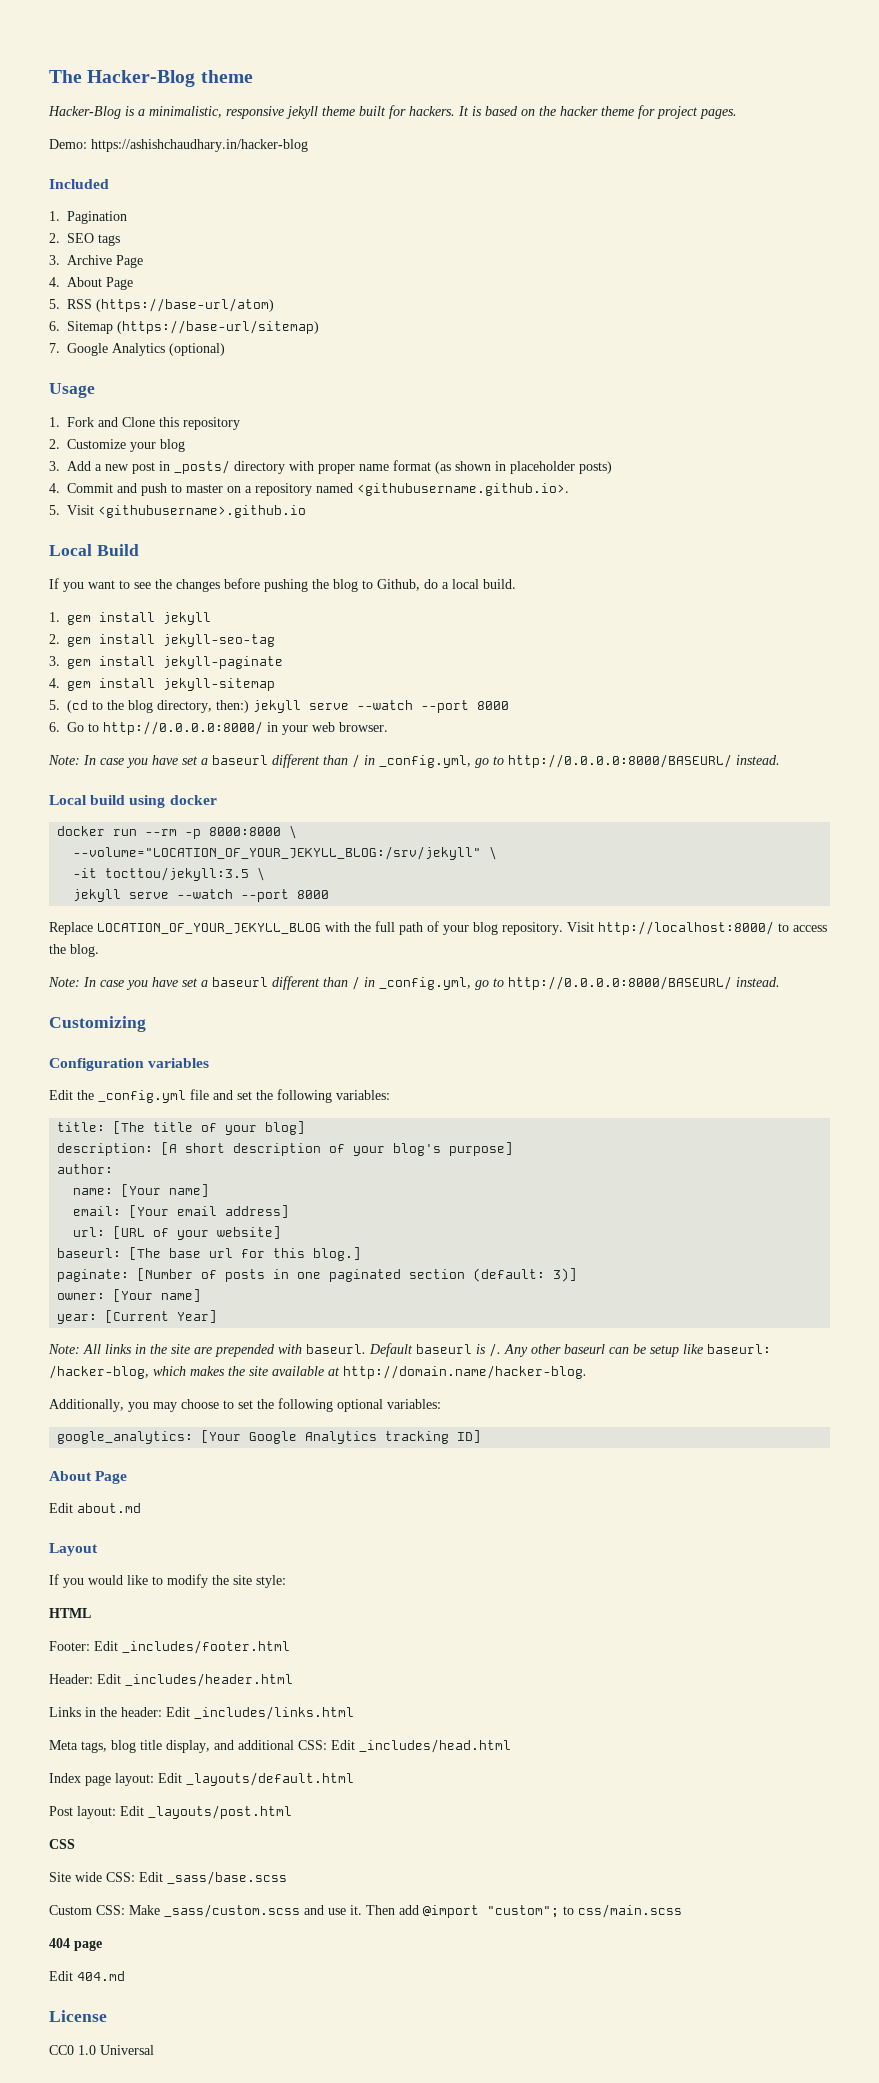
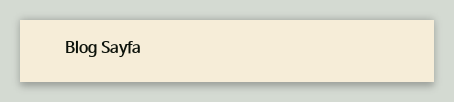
- The Hacker-Blog theme
- Hacker-Blog is a minimalistic, responsive jekyll theme built for hackers. It is based on the hacker theme for project pages.
- Demo: https://ashishchaudhary.in/hacker-blog
- Included
- 1. Pagination
- 2. SEO tags
- 3. Archive Page
- 4. About Page
- 5. RSS (https://base-url/atom)
- 6. Sitemap (https://base-url/sitemap)
- 7. Google Analytics (optional)
- Usage
- 1. Fork and Clone this repository
- 2. Customize your blog
- 3. Add a new post in _posts/ directory with proper name format (as shown in placeholder posts)
- 4. Commit and push to master on a repository named <githubusername.github.io>.
- 5. Visit <githubusername>.github.io
- Local Build
- If you want to see the changes before pushing the blog to Github, do a local build.
- 1. gem install jekyll
- 2. gem install jekyll-seo-tag
- 3. gem install jekyll-paginate
- 4. gem install jekyll-sitemap
- 5. (cd to the blog directory, then:) jekyll serve --watch --port 8000
- 6. Go to http://0.0.0.0:8000/ in your web browser.
- Note: In case you have set a baseurl different than / in _config.yml, go to http://0.0.0.0:8000/BASEURL/ instead.
- Local build using docker
- docker run --rm -p 8000:8000 \
- --volume="LOCATION_OF_YOUR_JEKYLL_BLOG:/srv/jekyll" \
- -it tocttou/jekyll:3.5 \
- jekyll serve --watch --port 8000
- Replace LOCATION_OF_YOUR_JEKYLL_BLOG with the full path of your blog repository. Visit http://localhost:8000/ to access the blog.
- Note: In case you have set a baseurl different than / in _config.yml, go to http://0.0.0.0:8000/BASEURL/ instead.
- Customizing
- Configuration variables
- Edit the _config.yml file and set the following variables:
- title: [The title of your blog]
- description: [A short description of your blog's purpose]
- author:
- name: [Your name]
- email: [Your email address]
- url: [URL of your website]
- baseurl: [The base url for this blog.]
- paginate: [Number of posts in one paginated section (default: 3)]
- owner: [Your name]
- year: [Current Year]
- Note: All links in the site are prepended with baseurl. Default baseurl is /. Any other baseurl can be setup like baseurl: /hacker-blog, which makes the site available at http://domain.name/hacker-blog.
- Additionally, you may choose to set the following optional variables:
- google_analytics: [Your Google Analytics tracking ID]
- About Page
- Edit about.md
- Layout
- If you would like to modify the site style:
- HTML
- Footer: Edit _includes/footer.html
- Header: Edit _includes/header.html
- Links in the header: Edit _includes/links.html
- Meta tags, blog title display, and additional CSS: Edit _includes/head.html
- Index page layout: Edit _layouts/default.html
- Post layout: Edit _layouts/post.html
- CSS
- Site wide CSS: Edit _sass/base.scss
- Custom CSS: Make _sass/custom.scss and use it. Then add @import "custom"; to css/main.scss
- 404 page
- Edit 404.md
- License
- CC0 1.0 Universal
+ Blog Sayfa

